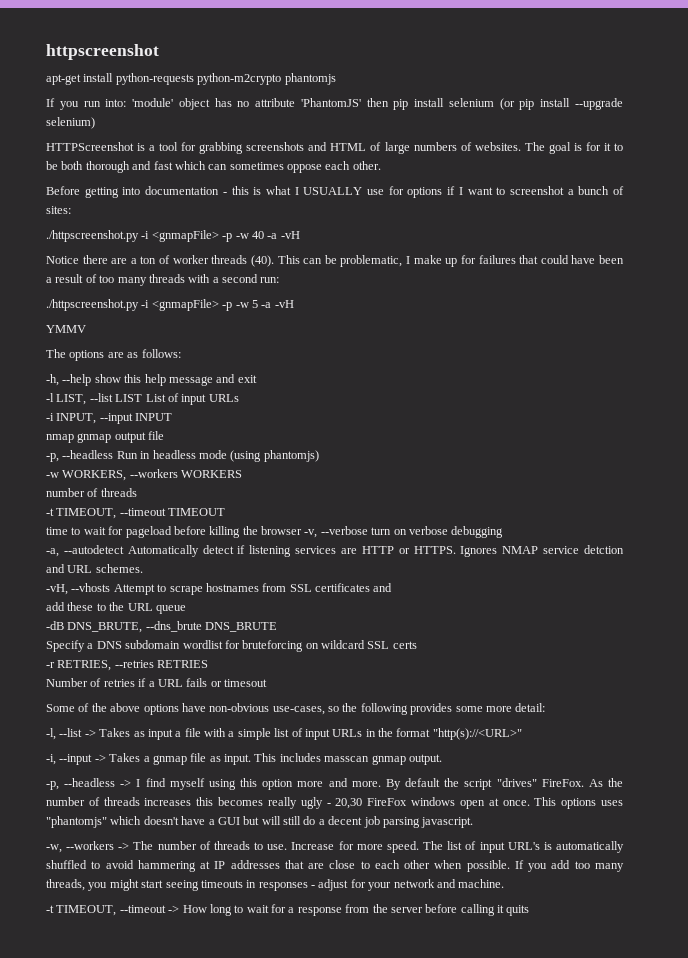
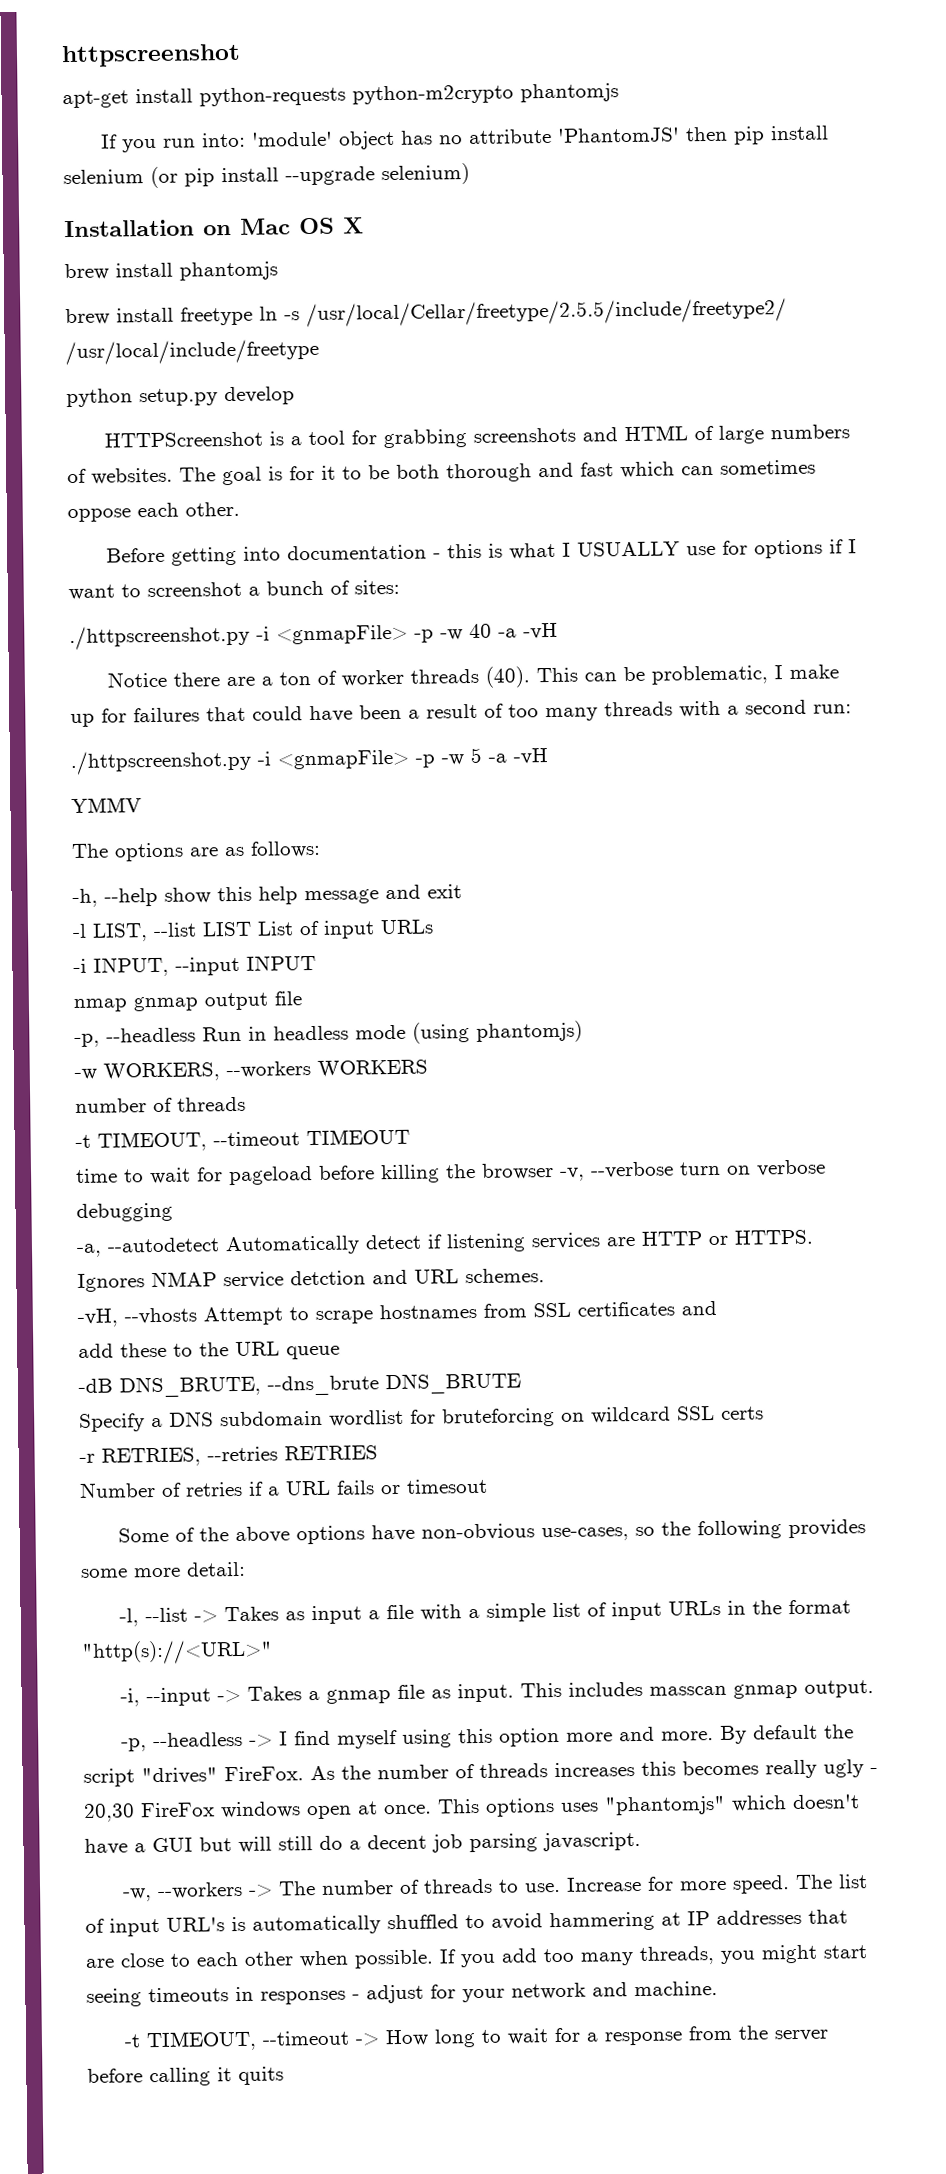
+ Installation on Mac OS X
+ brew install phantomjs
+ brew install freetype ln -s /usr/local/Cellar/freetype/2.5.5/include/freetype2/ /usr/local/include/freetype
+ python setup.py develop

